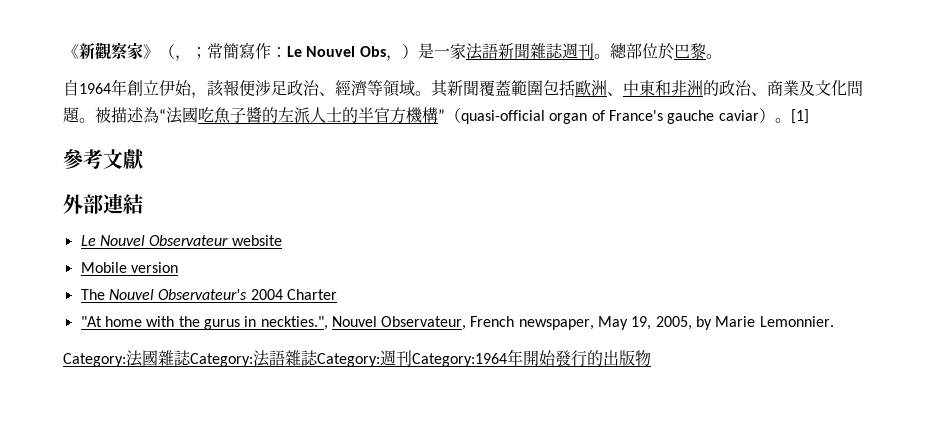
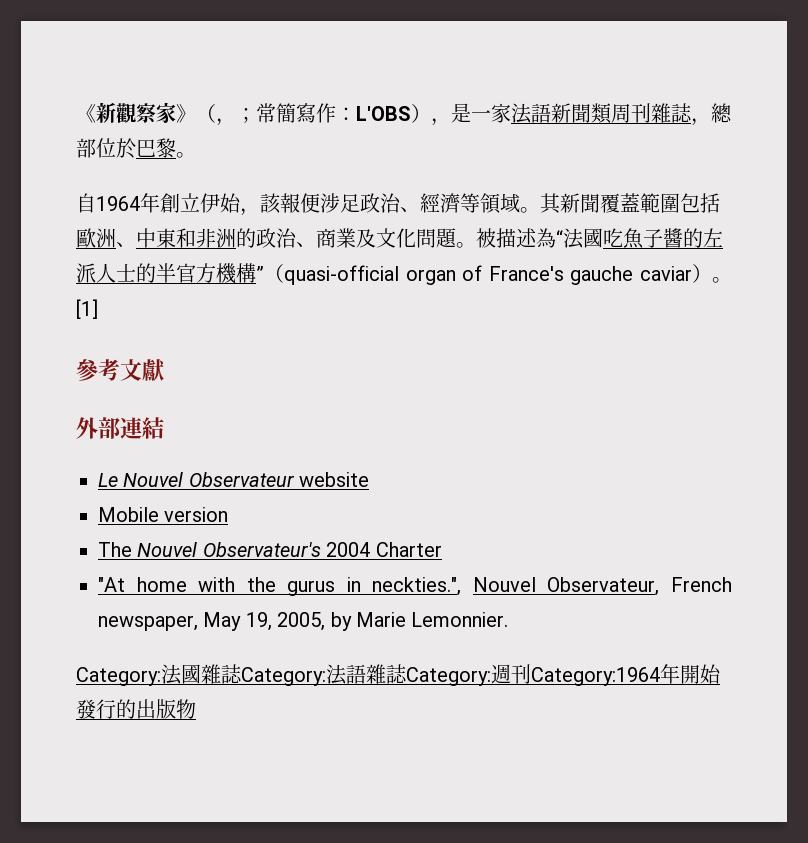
- 《新觀察家》（，；常簡寫作：Le Nouvel Obs，）是一家法語新聞雜誌週刊。總部位於巴黎。
+ 《新觀察家》（，；常簡寫作：L'OBS），是一家法語新聞類周刊雜誌，總部位於巴黎。

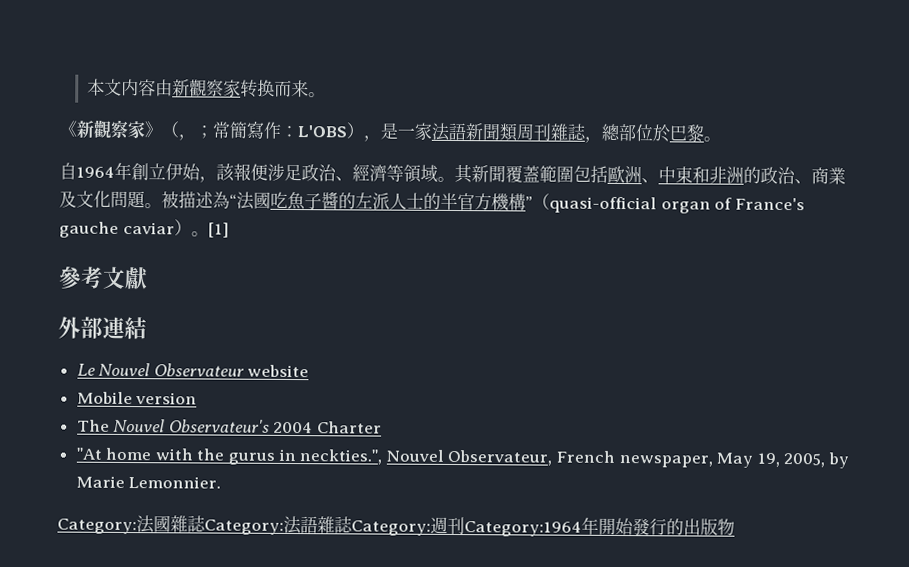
+ 本文内容由新觀察家转换而来。

